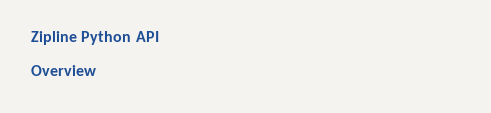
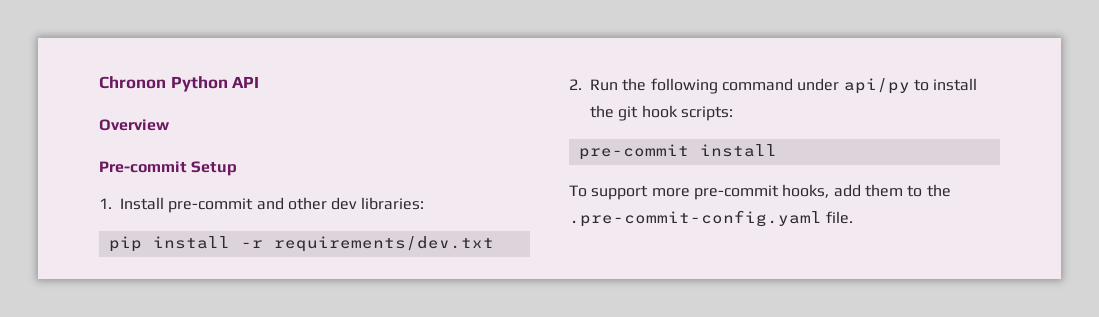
- Zipline Python API
+ Chronon Python API
+ Pre-commit Setup
+ 1. Install pre-commit and other dev libraries:
+ pip install -r requirements/dev.txt
+ 2. Run the following command under api/py to install the git hook scripts:
+ pre-commit install
+ To support more pre-commit hooks, add them to the .pre-commit-config.yaml file.

